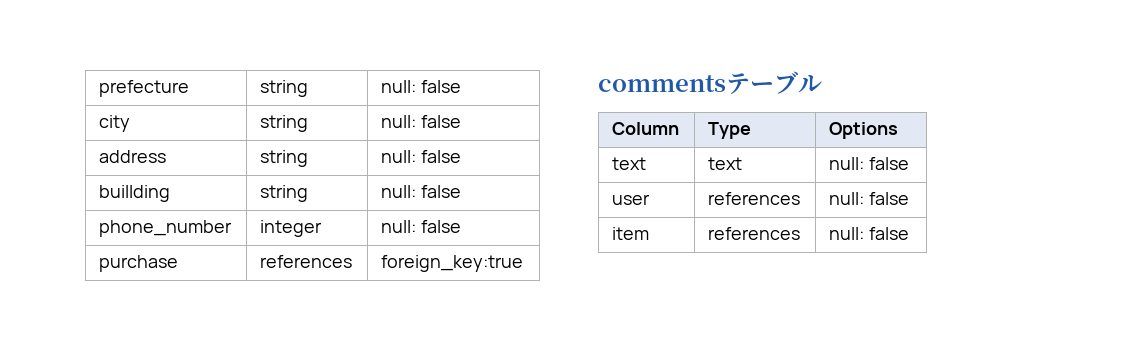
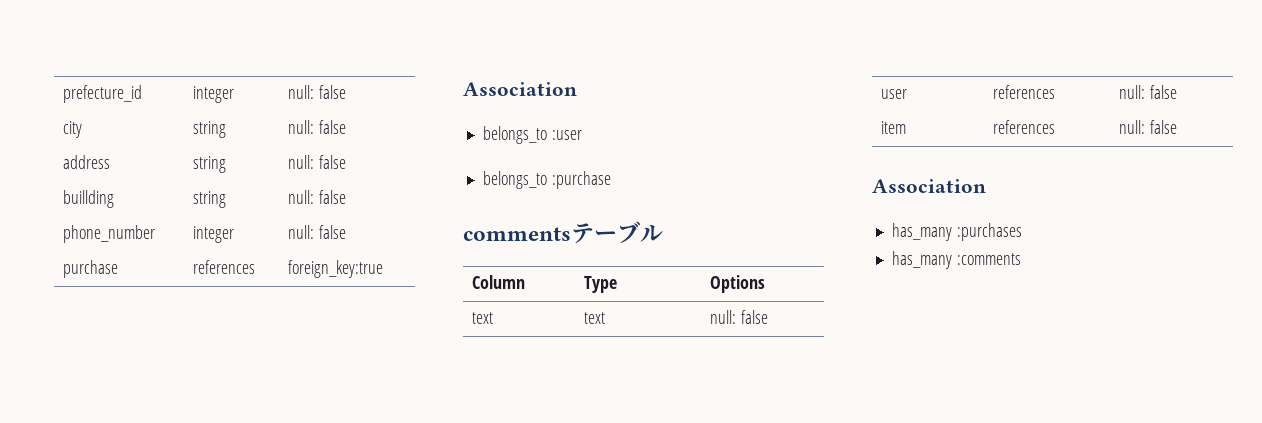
- prefecture | string | null: false
+ prefecture_id | integer | null: false
  purchase | references | foreign_key:true
+ Association
+ belongs_to :user
+ belongs_to :purchase
  item | references | null: false
+ Association
+ has_many :purchases
+ has_many :comments

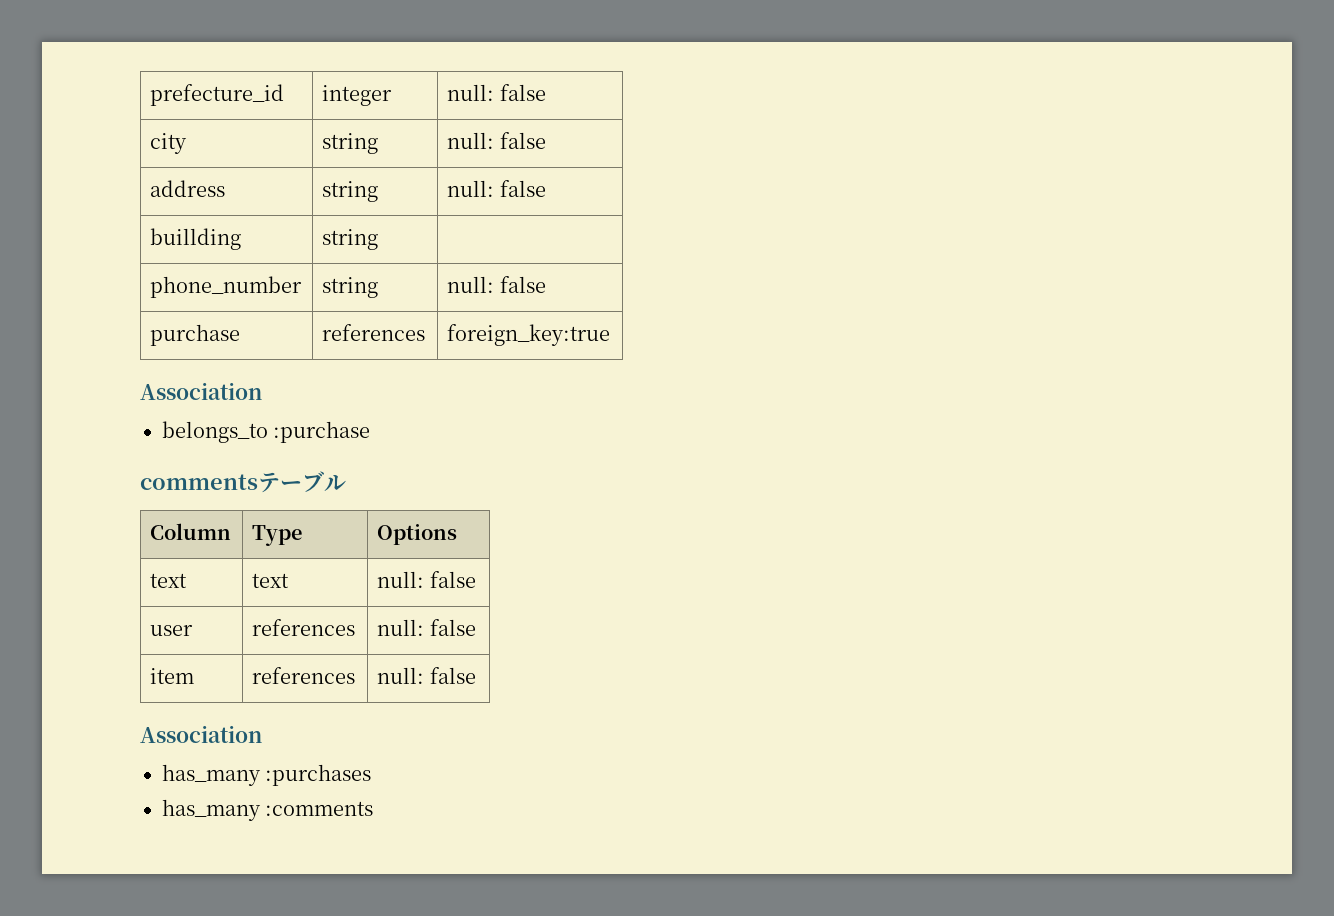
- buillding | string | null: false
+ buillding | string |
- phone_number | integer | null: false
+ phone_number | string | null: false
- belongs_to :user

